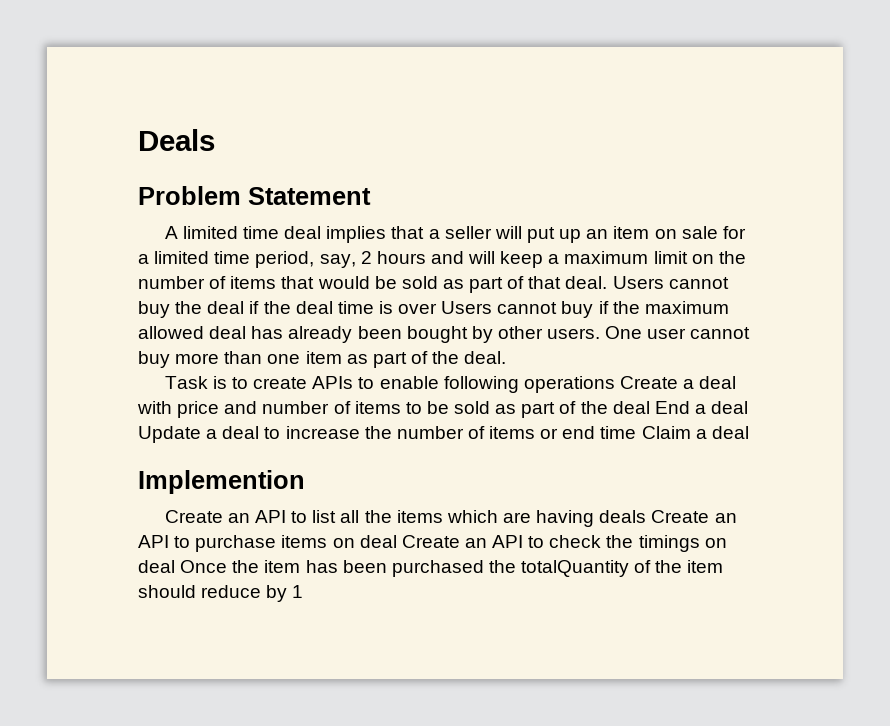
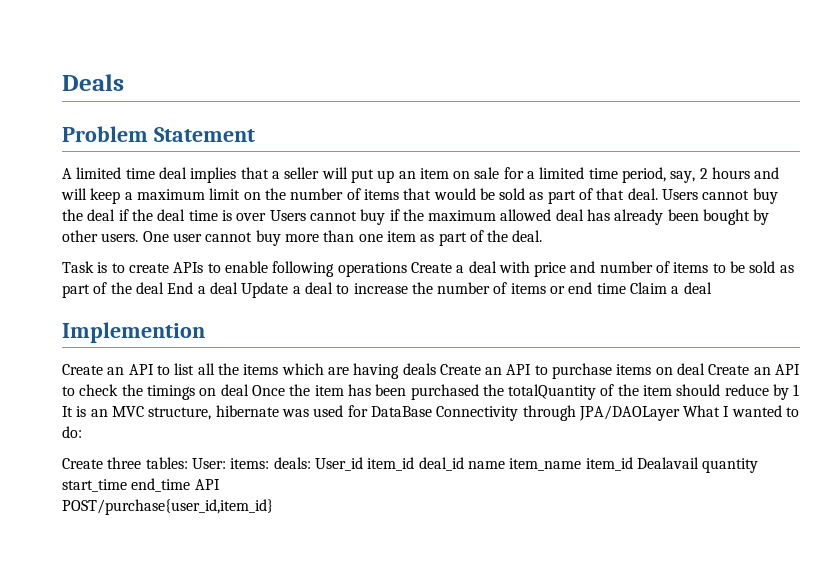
- Create an API to list all the items which are having deals Create an API to purchase items on deal Create an API to check the timings on deal Once the item has been purchased the totalQuantity of the item should reduce by 1
+ Create an API to list all the items which are having deals Create an API to purchase items on deal Create an API to check the timings on deal Once the item has been purchased the totalQuantity of the item should reduce by 1 It is an MVC structure, hibernate was used for DataBase Connectivity through JPA/DAOLayer What I wanted to do:
+ Create three tables: User: items: deals: User_id item_id deal_id name item_name item_id Dealavail quantity start_time end_time API
+ POST/purchase{user_id,item_id}

